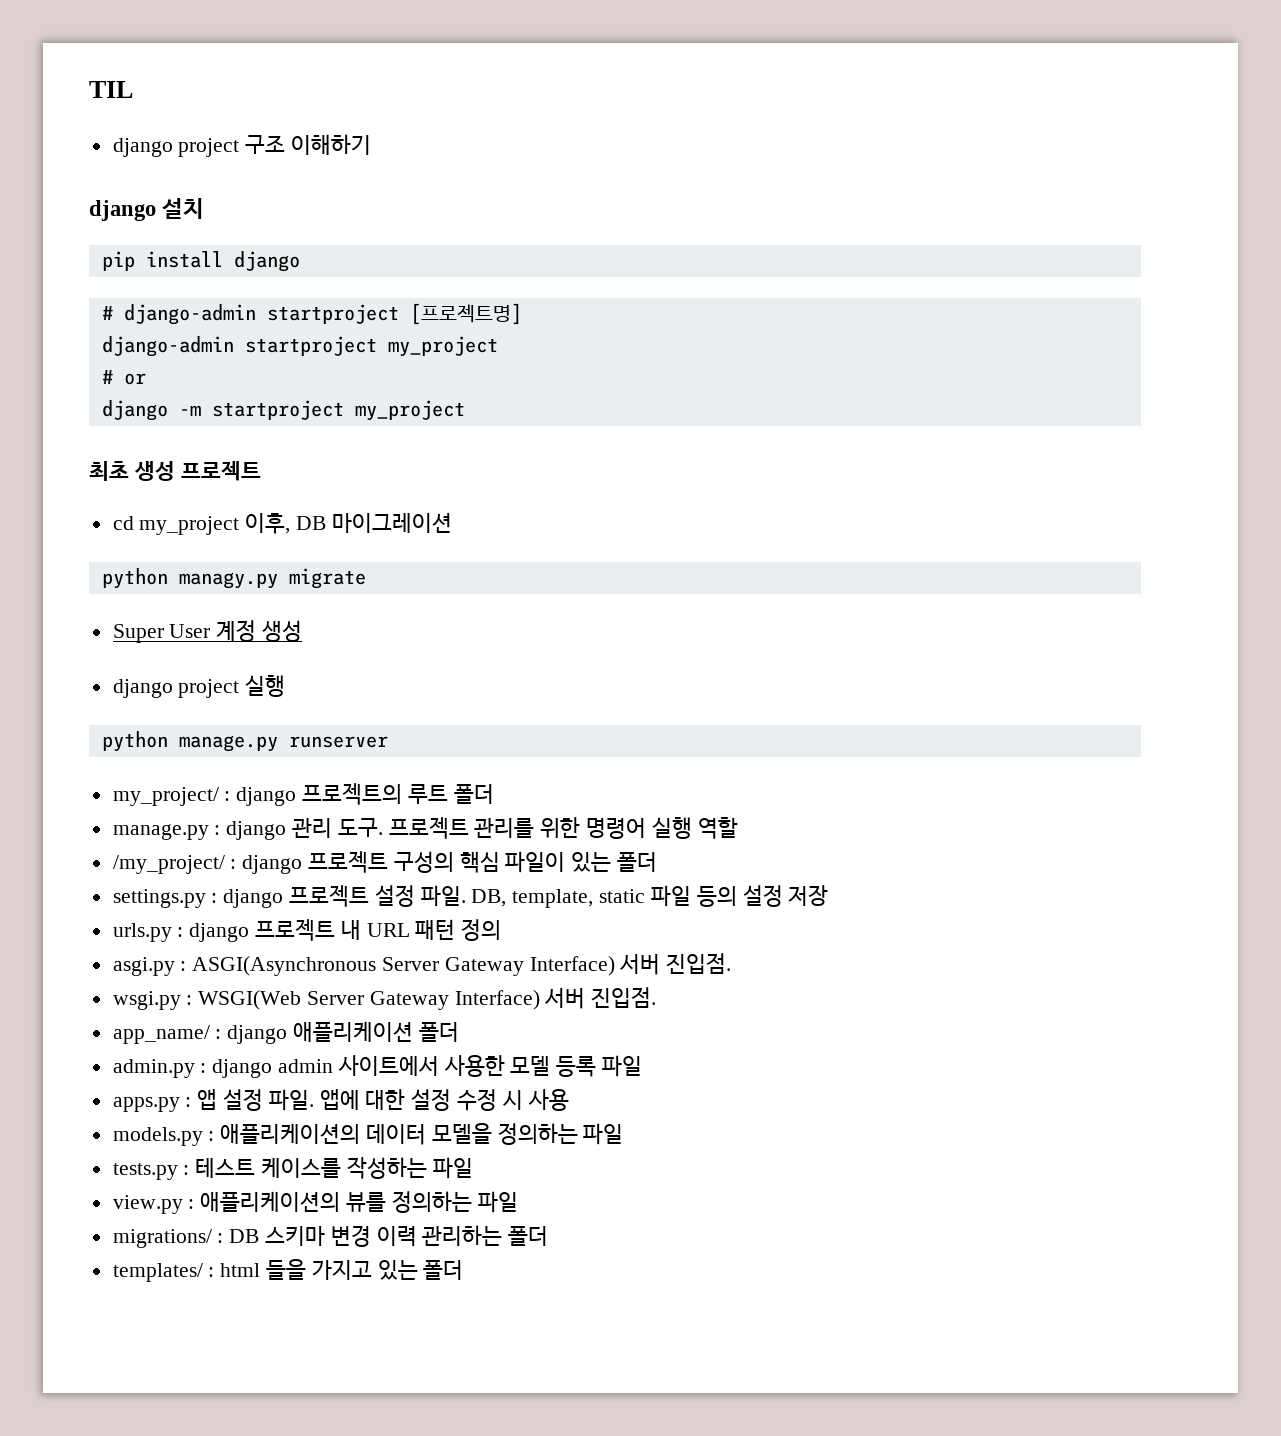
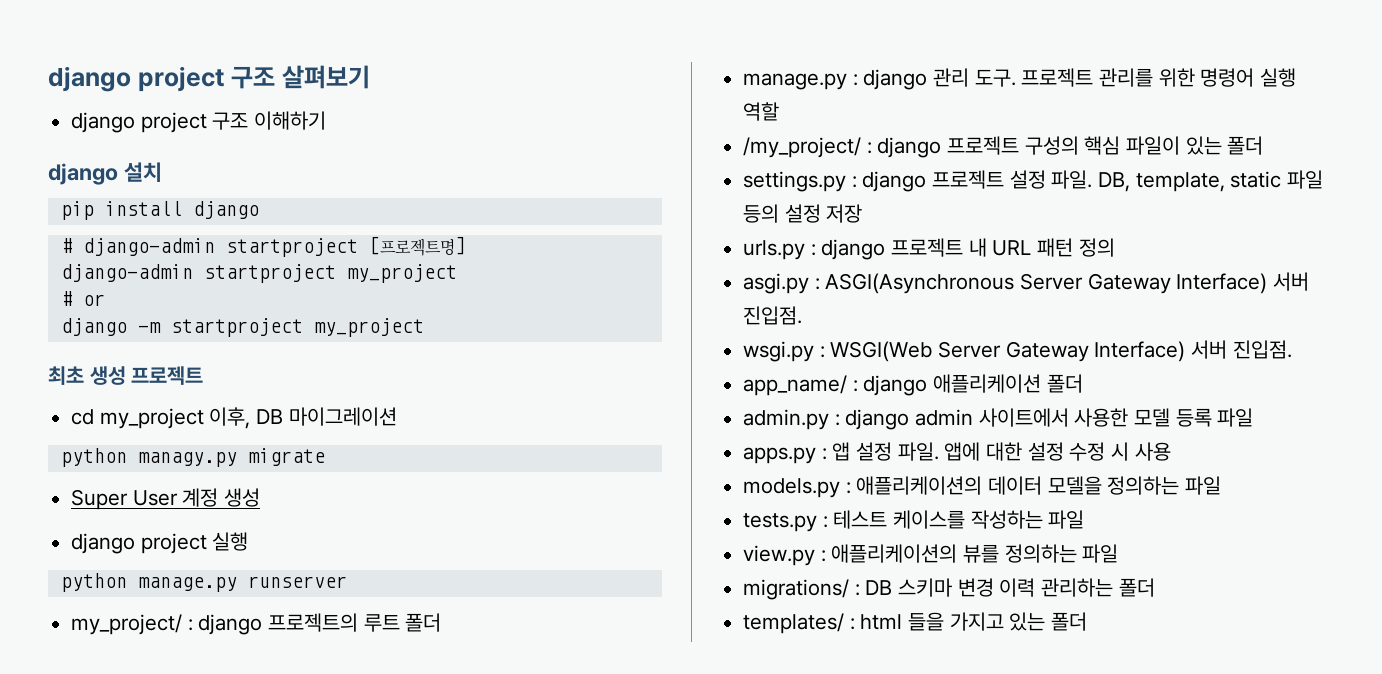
- TIL
+ django project 구조 살펴보기

